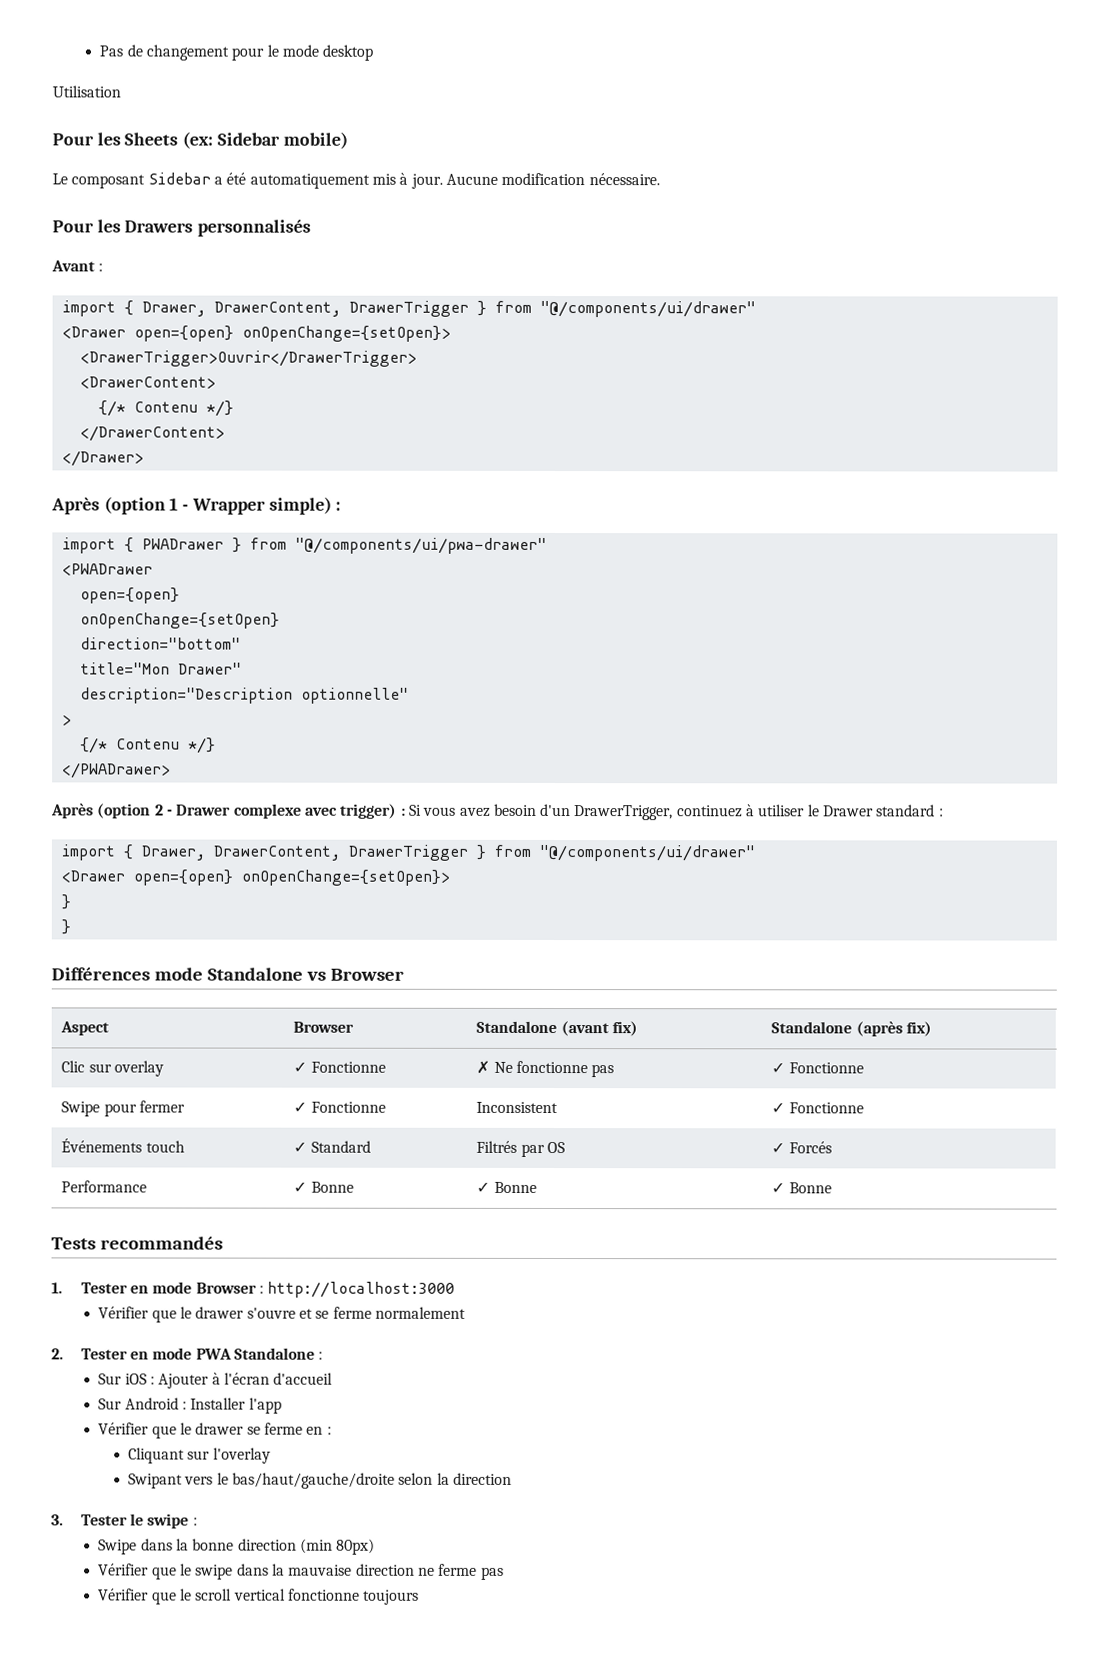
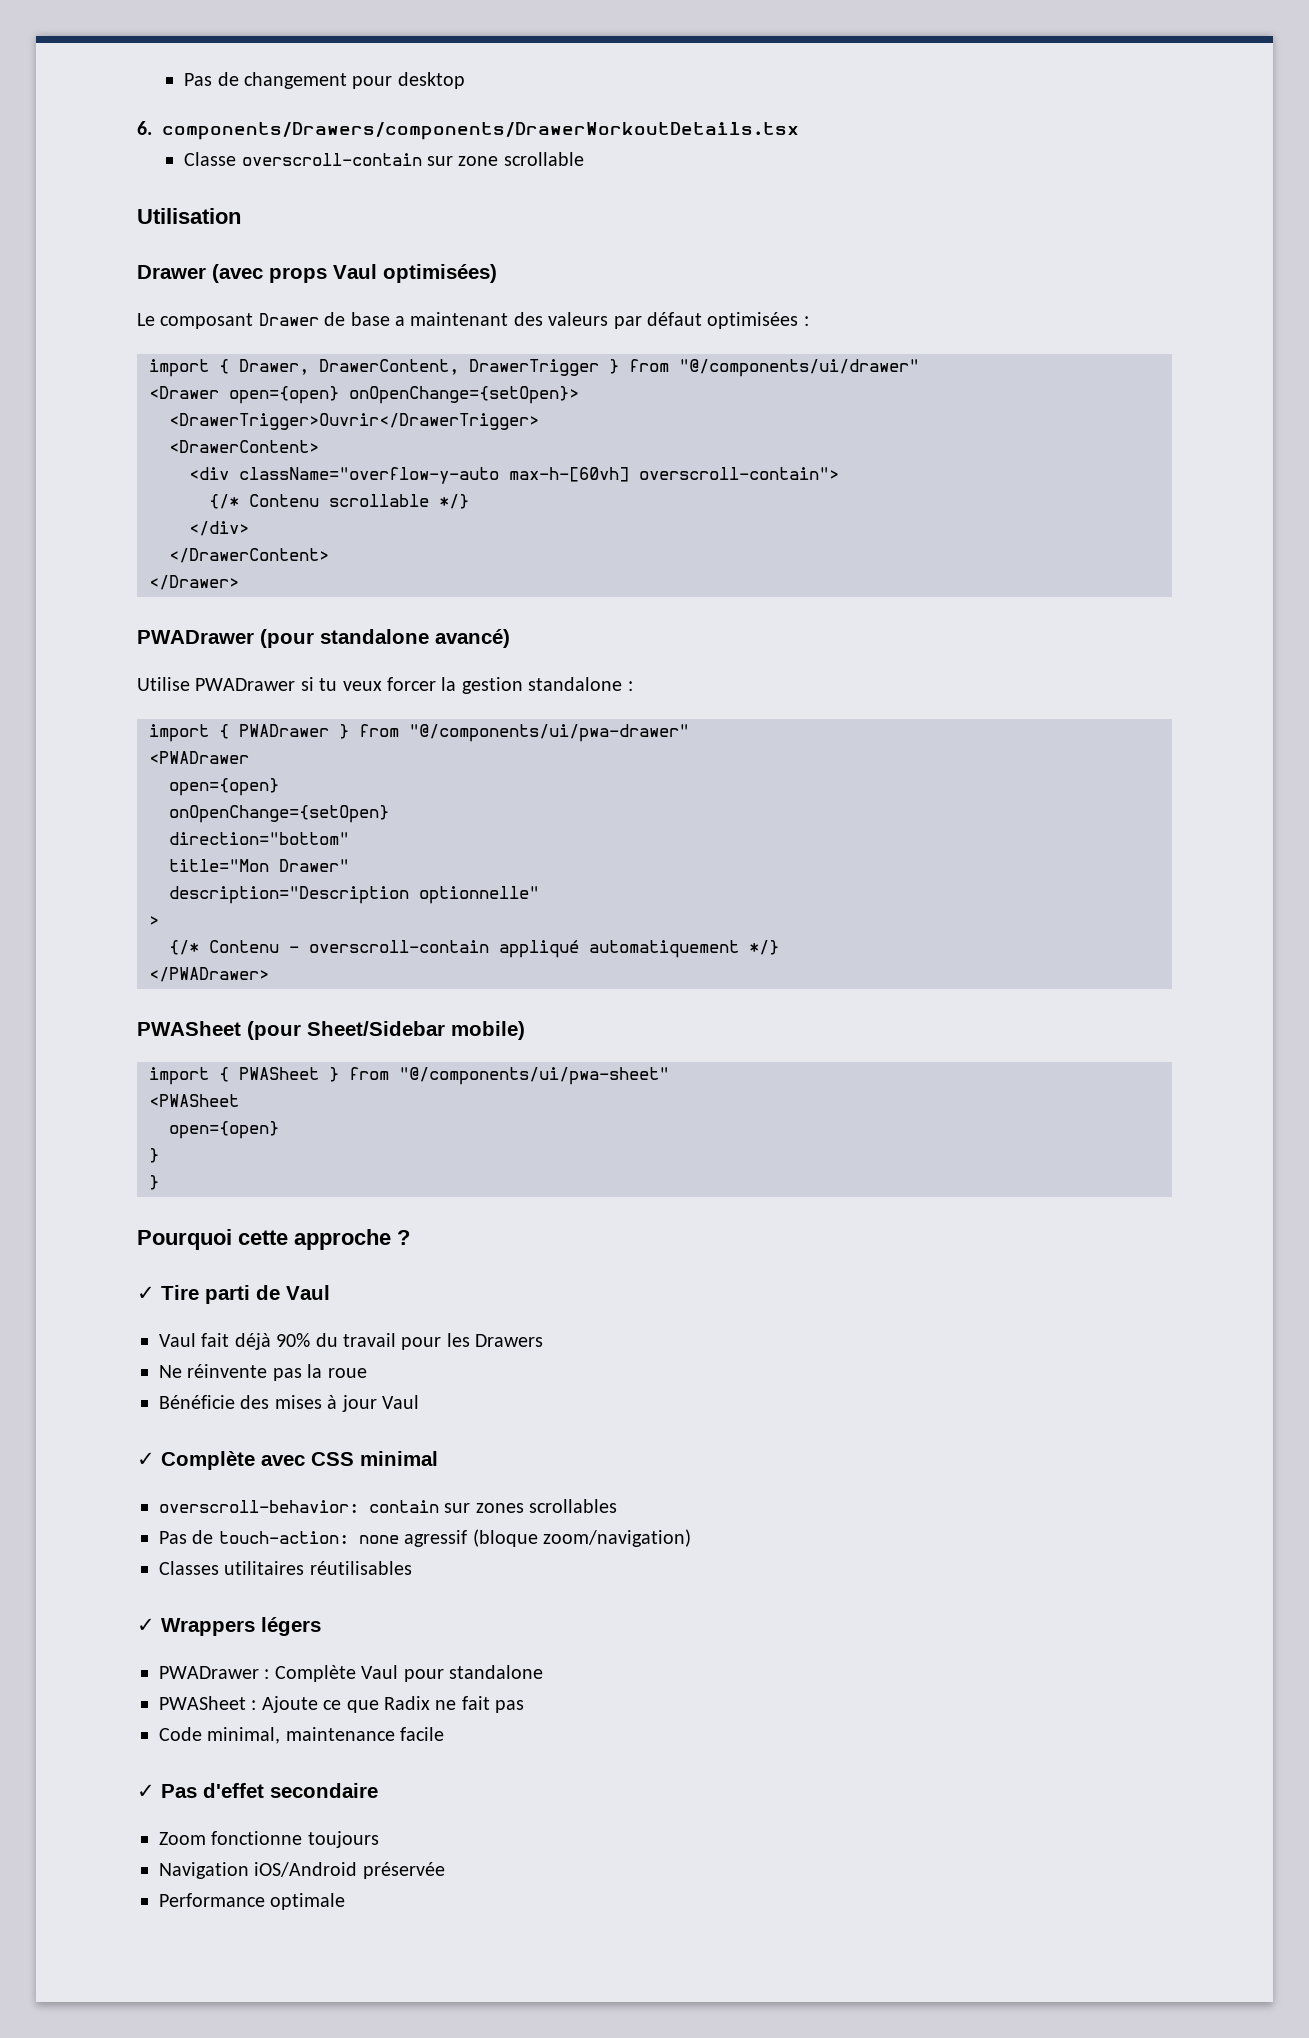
- Pas de changement pour le mode desktop
+ Pas de changement pour desktop
+ 6. components/Drawers/components/DrawerWorkoutDetails.tsx
+ Classe overscroll-contain sur zone scrollable
  Utilisation
- Pour les Sheets (ex: Sidebar mobile)
- Le composant Sidebar a été automatiquement mis à jour. Aucune modification nécessaire.
- Pour les Drawers personnalisés
- Avant :
+ Drawer (avec props Vaul optimisées)
+ Le composant Drawer de base a maintenant des valeurs par défaut optimisées :
  <DrawerContent>
- {/* Contenu */}
+ <div className="overflow-y-auto max-h-[60vh] overscroll-contain">
+ {/* Contenu scrollable */}
+ </div>
- Après (option 1 - Wrapper simple) :
+ PWADrawer (pour standalone avancé)
+ Utilise PWADrawer si tu veux forcer la gestion standalone :
  >
- {/* Contenu */}
+ {/* Contenu - overscroll-contain appliqué automatiquement */}
  </PWADrawer>
- Après (option 2 - Drawer complexe avec trigger) : Si vous avez besoin d'un DrawerTrigger, continuez à utiliser le Drawer standard :
- import { Drawer, DrawerContent, DrawerTrigger } from "@/components/ui/drawer"
- <Drawer open={open} onOpenChange={setOpen}>
+ PWASheet (pour Sheet/Sidebar mobile)
+ import { PWASheet } from "@/components/ui/pwa-sheet"
+ <PWASheet
+ open={open}
- Différences mode Standalone vs Browser
- Aspect | Browser | Standalone (avant fix) | Standalone (après fix)
- Clic sur overlay | ✓ Fonctionne | ✗ Ne fonctionne pas | ✓ Fonctionne
- Swipe pour fermer | ✓ Fonctionne | Inconsistent | ✓ Fonctionne
- Événements touch | ✓ Standard | Filtrés par OS | ✓ Forcés
- Performance | ✓ Bonne | ✓ Bonne | ✓ Bonne
- Tests recommandés
- 1. Tester en mode Browser : http://localhost:3000
- Vérifier que le drawer s'ouvre et se ferme normalement
- 2. Tester en mode PWA Standalone :
- Sur iOS : Ajouter à l'écran d'accueil
- Sur Android : Installer l'app
- Vérifier que le drawer se ferme en :
- Cliquant sur l'overlay
- Swipant vers le bas/haut/gauche/droite selon la direction
- 3. Tester le swipe :
- Swipe dans la bonne direction (min 80px)
- Vérifier que le swipe dans la mauvaise direction ne ferme pas
- Vérifier que le scroll vertical fonctionne toujours
+ Pourquoi cette approche ?
+ ✓ Tire parti de Vaul
+ Vaul fait déjà 90% du travail pour les Drawers
+ Ne réinvente pas la roue
+ Bénéficie des mises à jour Vaul
+ ✓ Complète avec CSS minimal
+ overscroll-behavior: contain sur zones scrollables
+ Pas de touch-action: none agressif (bloque zoom/navigation)
+ Classes utilitaires réutilisables
+ ✓ Wrappers légers
+ PWADrawer : Complète Vaul pour standalone
+ PWASheet : Ajoute ce que Radix ne fait pas
+ Code minimal, maintenance facile
+ ✓ Pas d'effet secondaire
+ Zoom fonctionne toujours
+ Navigation iOS/Android préservée
+ Performance optimale

